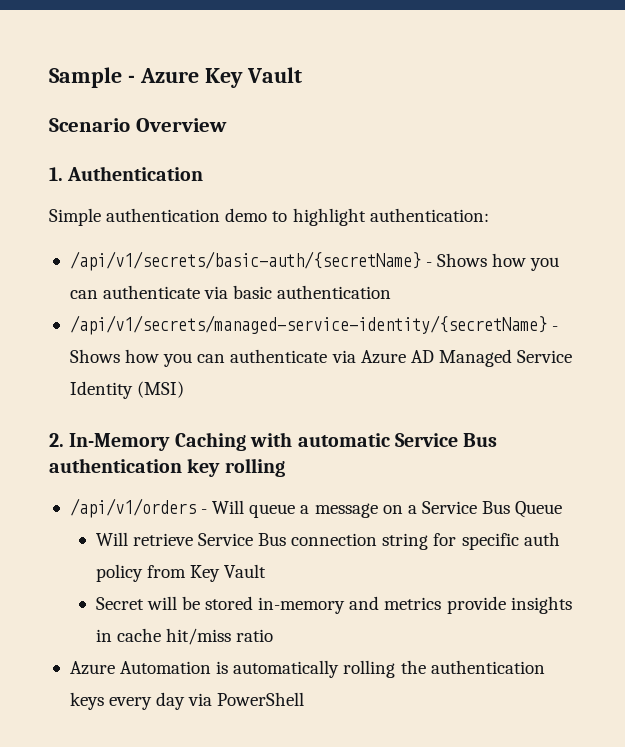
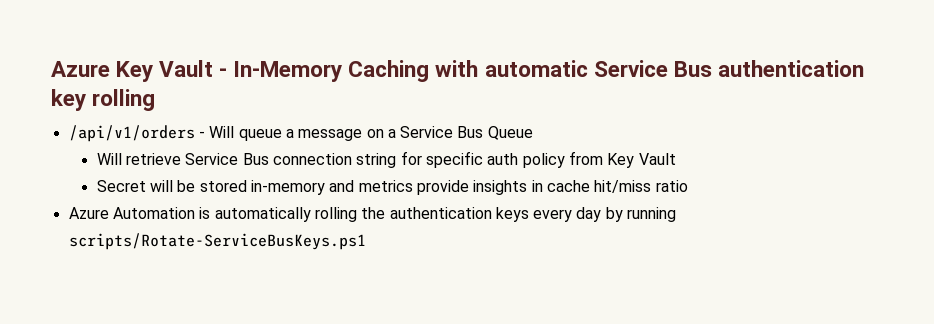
- Sample - Azure Key Vault
- Scenario Overview
- 1. Authentication
- Simple authentication demo to highlight authentication:
- /api/v1/secrets/basic-auth/{secretName} - Shows how you can authenticate via basic authentication
- /api/v1/secrets/managed-service-identity/{secretName} - Shows how you can authenticate via Azure AD Managed Service Identity (MSI)
- 2. In-Memory Caching with automatic Service Bus authentication key rolling
+ Azure Key Vault - In-Memory Caching with automatic Service Bus authentication key rolling
- Azure Automation is automatically rolling the authentication keys every day via PowerShell
+ Azure Automation is automatically rolling the authentication keys every day by running scripts/Rotate-ServiceBusKeys.ps1

